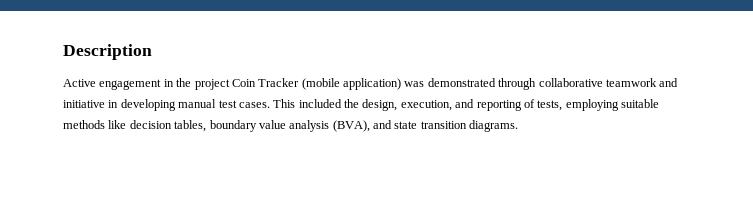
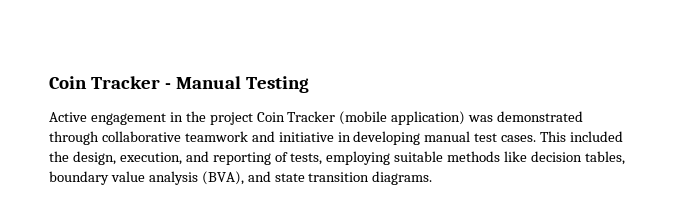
- Description
+ Coin Tracker - Manual Testing

